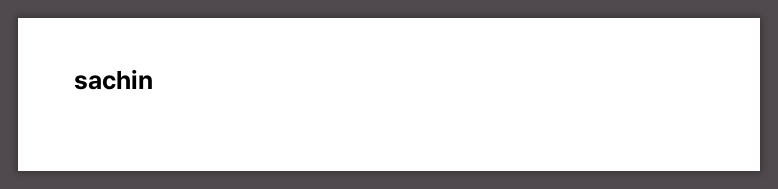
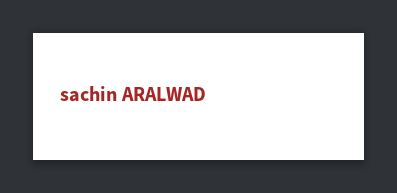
- sachin
+ sachin ARALWAD

